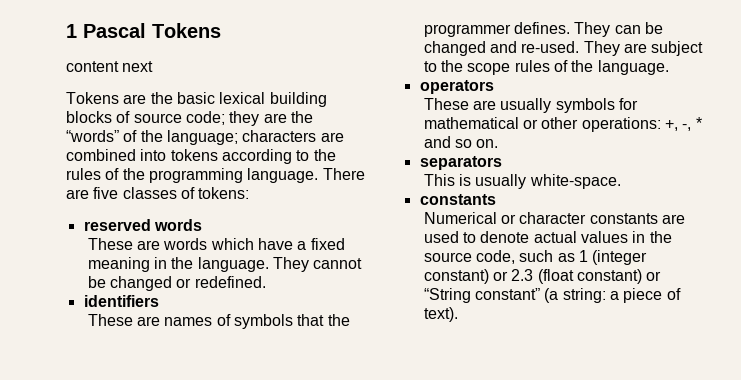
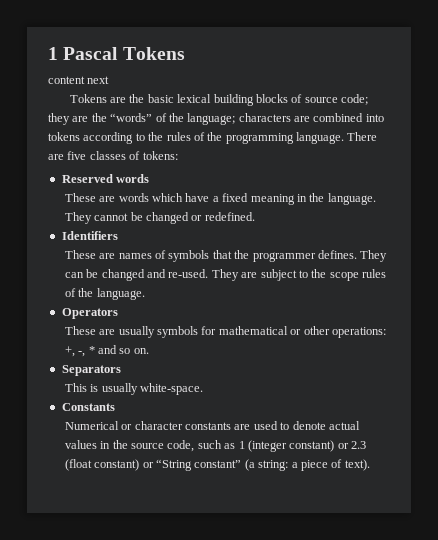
- reserved words
+ Reserved words
- identifiers
+ Identifiers
- operators
+ Operators
- separators
+ Separators
  This is usually white-space.
- constants
+ Constants

